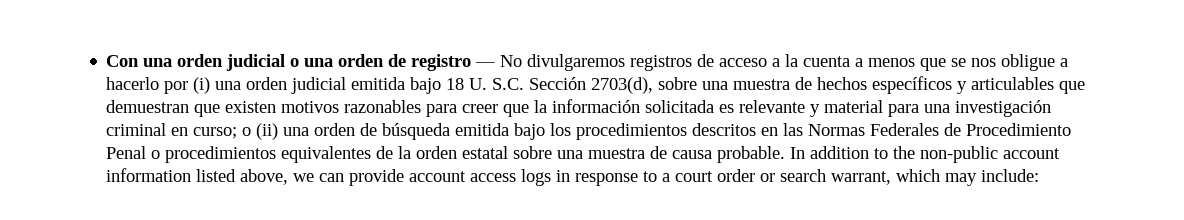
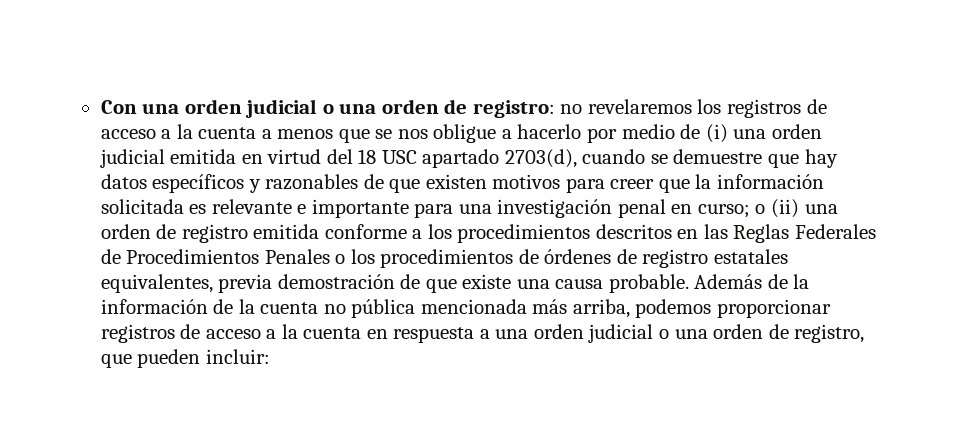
- Con una orden judicial o una orden de registro — No divulgaremos registros de acceso a la cuenta a menos que se nos obligue a hacerlo por (i) una orden judicial emitida bajo 18 U. S.C. Sección 2703(d), sobre una muestra de hechos específicos y articulables que demuestran que existen motivos razonables para creer que la información solicitada es relevante y material para una investigación criminal en curso; o (ii) una orden de búsqueda emitida bajo los procedimientos descritos en las Normas Federales de Procedimiento Penal o procedimientos equivalentes de la orden estatal sobre una muestra de causa probable. In addition to the non-public account information listed above, we can provide account access logs in response to a court order or search warrant, which may include:
+ Con una orden judicial o una orden de registro: no revelaremos los registros de acceso a la cuenta a menos que se nos obligue a hacerlo por medio de (i) una orden judicial emitida en virtud del 18 USC apartado 2703(d), cuando se demuestre que hay datos específicos y razonables de que existen motivos para creer que la información solicitada es relevante e importante para una investigación penal en curso; o (ii) una orden de registro emitida conforme a los procedimientos descritos en las Reglas Federales de Procedimientos Penales o los procedimientos de órdenes de registro estatales equivalentes, previa demostración de que existe una causa probable. Además de la información de la cuenta no pública mencionada más arriba, podemos proporcionar registros de acceso a la cuenta en respuesta a una orden judicial o una orden de registro, que pueden incluir:

